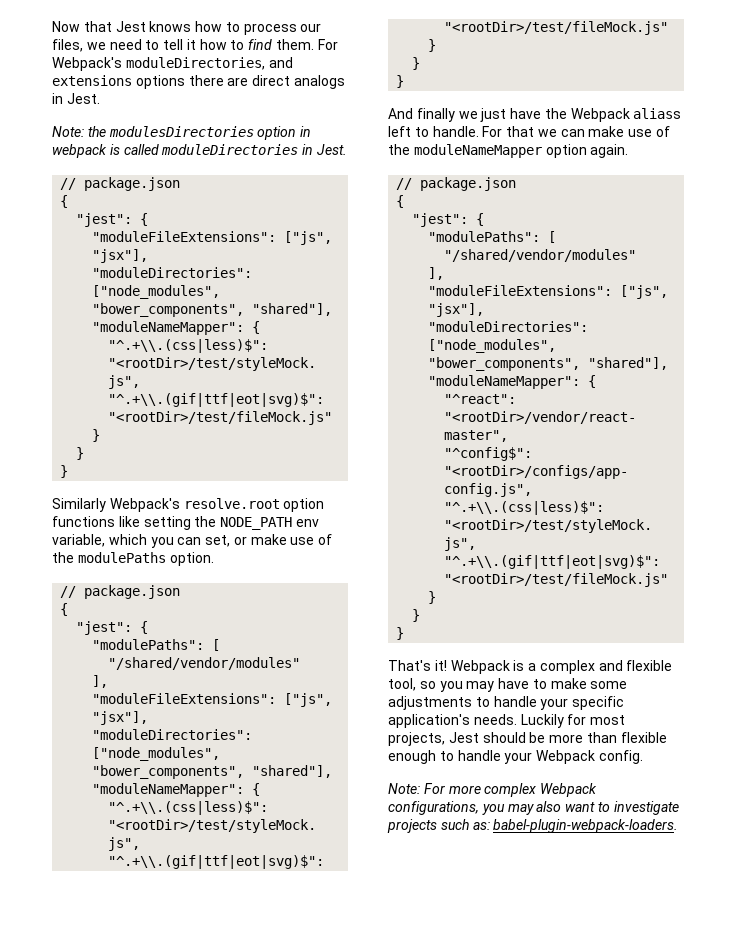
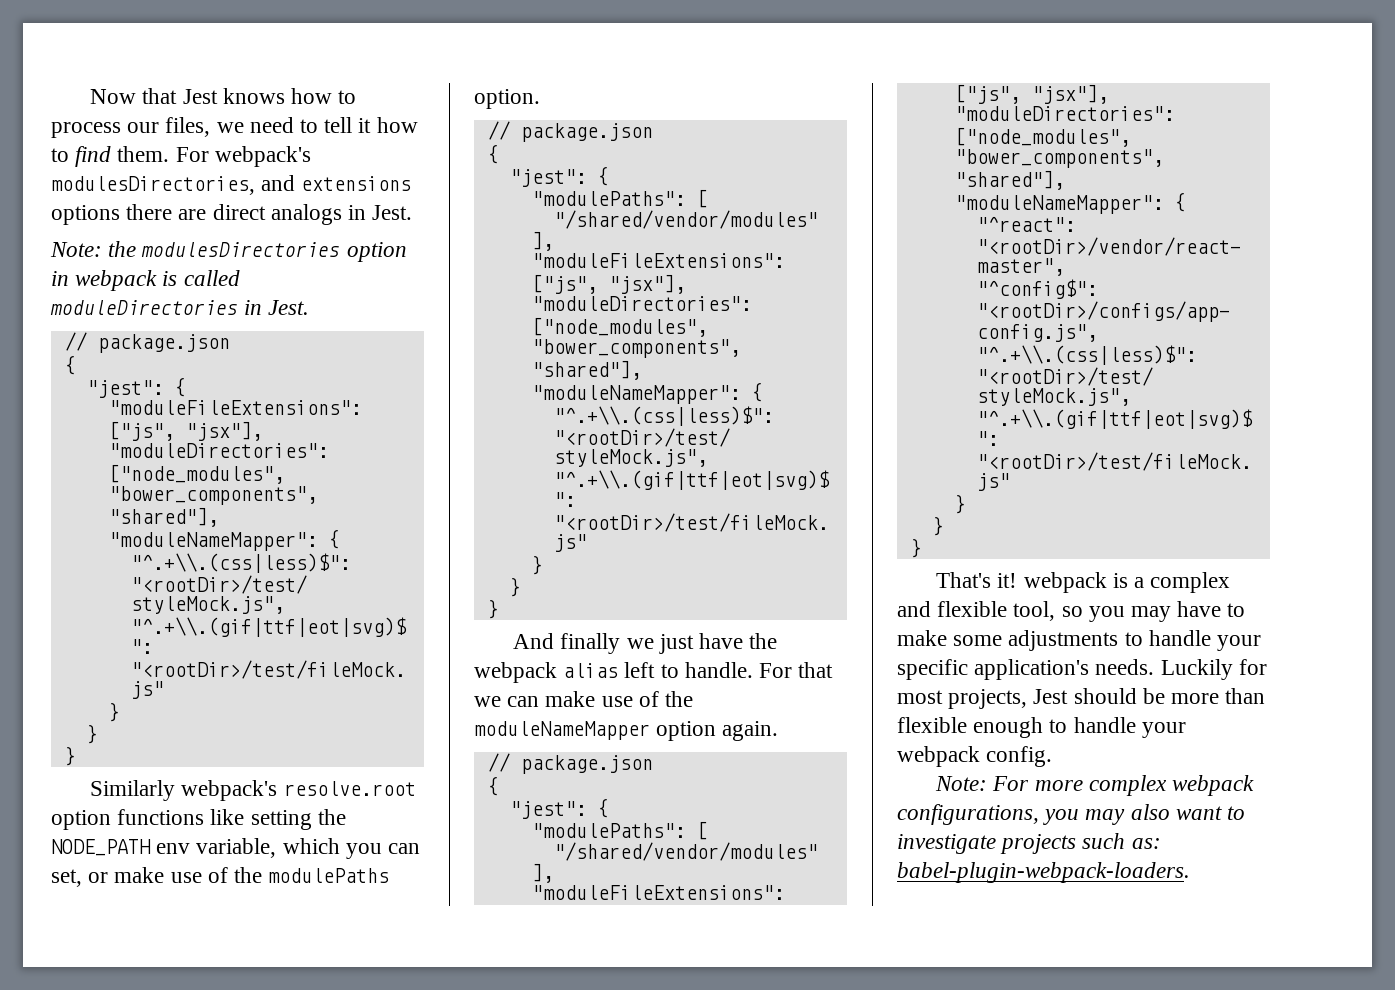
- For Webpack's moduleDirectories, and extensions options there are direct analogs in Jest.
+ For webpack's modulesDirectories, and extensions options there are direct analogs in Jest.
- Similarly Webpack's resolve.root option functions like setting the NODE_PATH env variable, which you can set, or make use of the modulePaths option.
+ Similarly webpack's resolve.root option functions like setting the NODE_PATH env variable, which you can set, or make use of the modulePaths option.
- And finally we just have the Webpack aliass left to handle.
+ And finally we just have the webpack alias left to handle.
- That's it! Webpack is a complex and flexible tool, so you may have to make some adjustments to handle your specific application's needs.
+ That's it! webpack is a complex and flexible tool, so you may have to make some adjustments to handle your specific application's needs.
- Luckily for most projects, Jest should be more than flexible enough to handle your Webpack config.
+ Luckily for most projects, Jest should be more than flexible enough to handle your webpack config.
- Note: For more complex Webpack configurations, you may also want to investigate projects such as: babel-plugin-webpack-loaders.
+ Note: For more complex webpack configurations, you may also want to investigate projects such as: babel-plugin-webpack-loaders.

